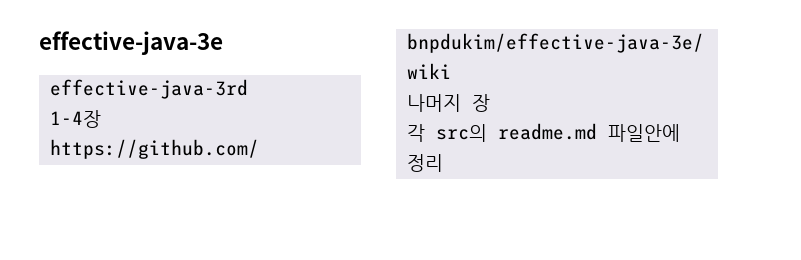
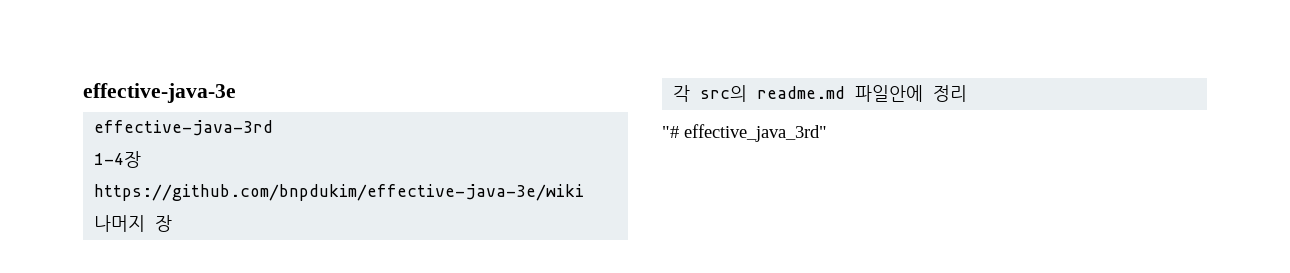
+ "# effective_java_3rd"

